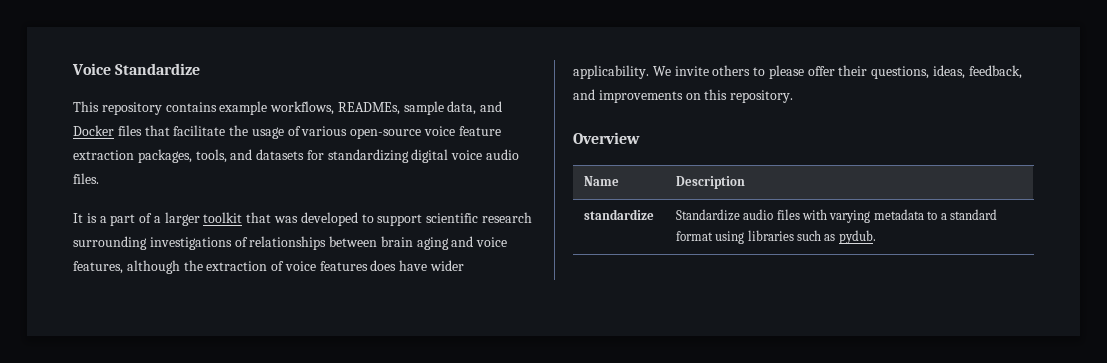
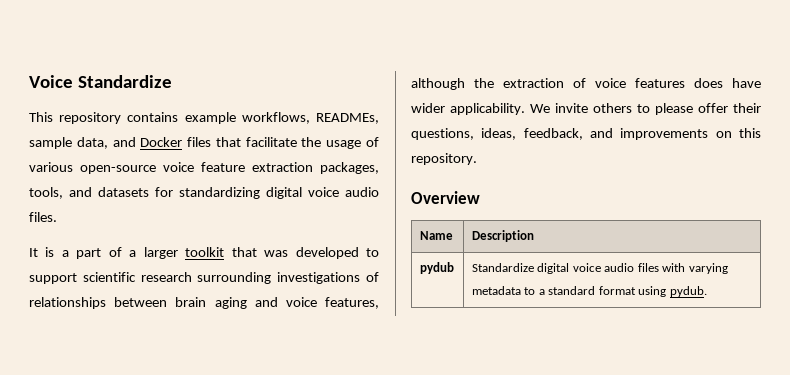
- standardize | Standardize audio files with varying metadata to a standard format using libraries such as pydub.
+ pydub | Standardize digital voice audio files with varying metadata to a standard format using pydub.

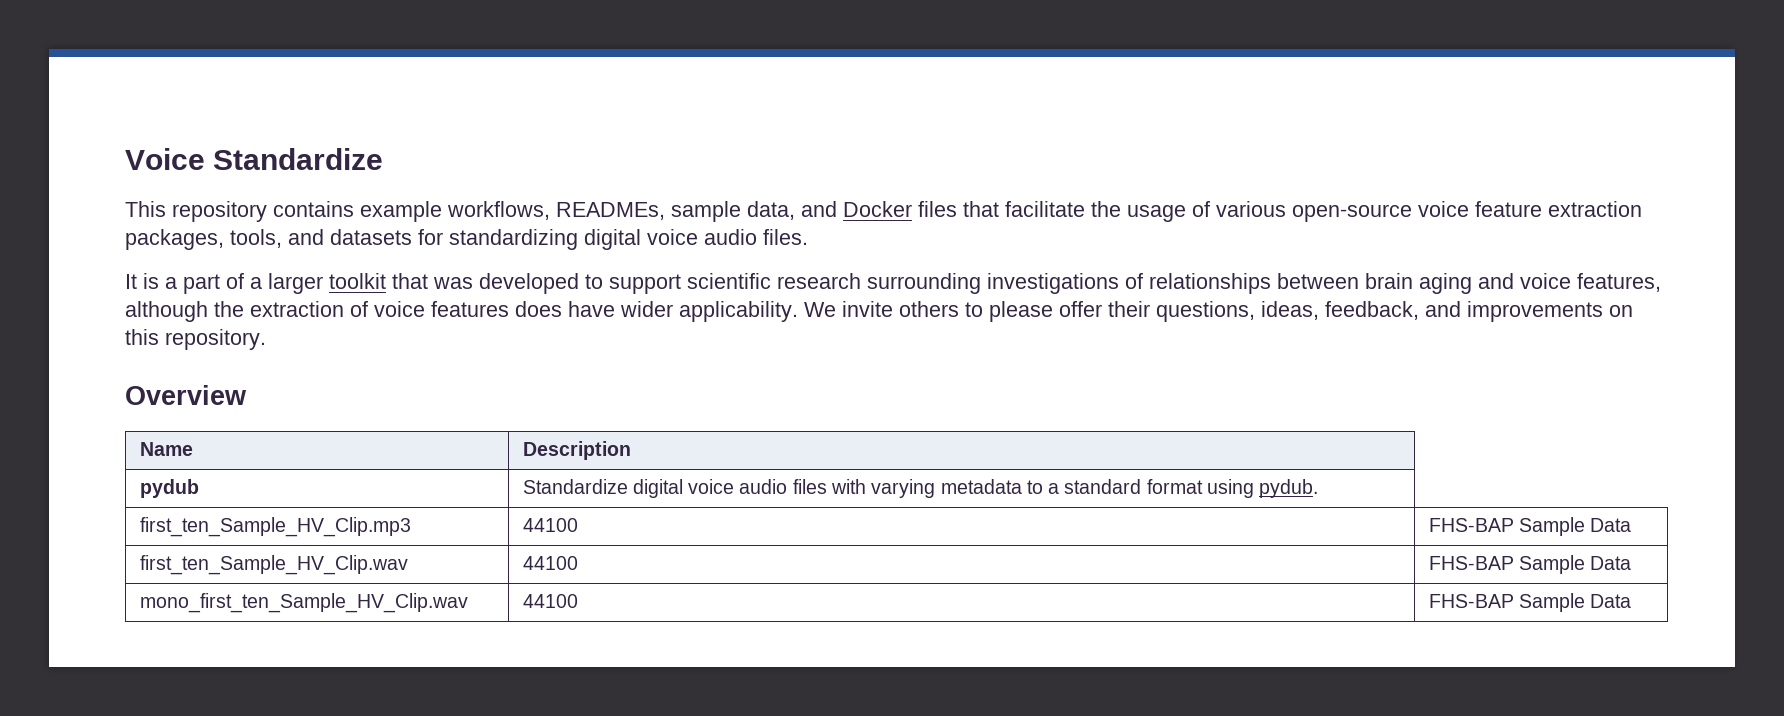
+ first_ten_Sample_HV_Clip.mp3 | 44100 | FHS-BAP Sample Data
+ first_ten_Sample_HV_Clip.wav | 44100 | FHS-BAP Sample Data
+ mono_first_ten_Sample_HV_Clip.wav | 44100 | FHS-BAP Sample Data

